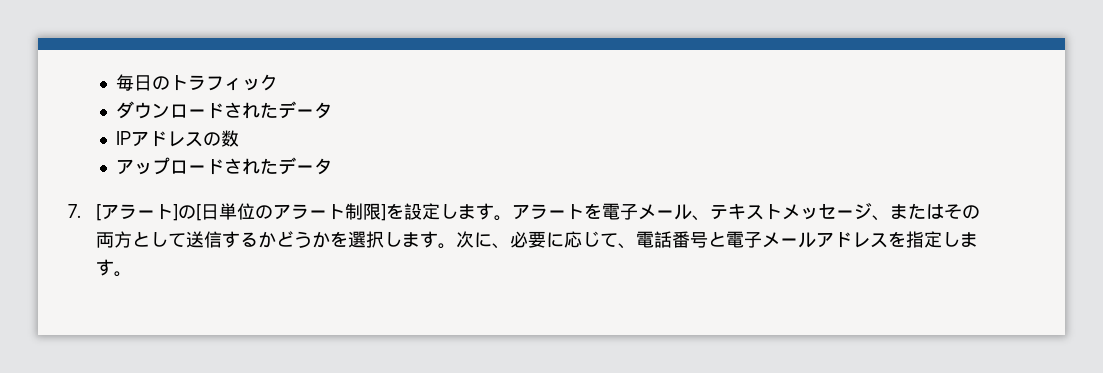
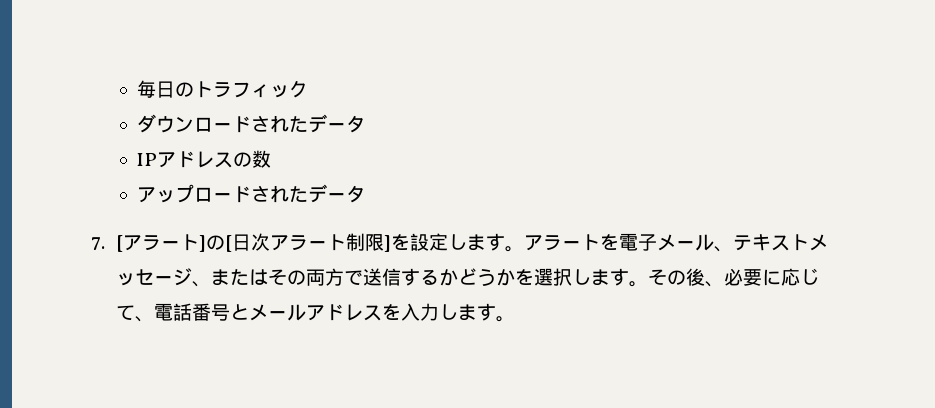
- 7. [アラート]の[日単位のアラート制限]を設定します。
+ 7. [アラート]の[日次アラート制限]を設定します。
- アラートを電子メール、テキストメッセージ、またはその両方として送信するかどうかを選択します。
+ アラートを電子メール、テキストメッセージ、またはその両方で送信するかどうかを選択します。
- 次に、必要に応じて、電話番号と電子メールアドレスを指定します。
+ その後、必要に応じて、電話番号とメールアドレスを入力します。

